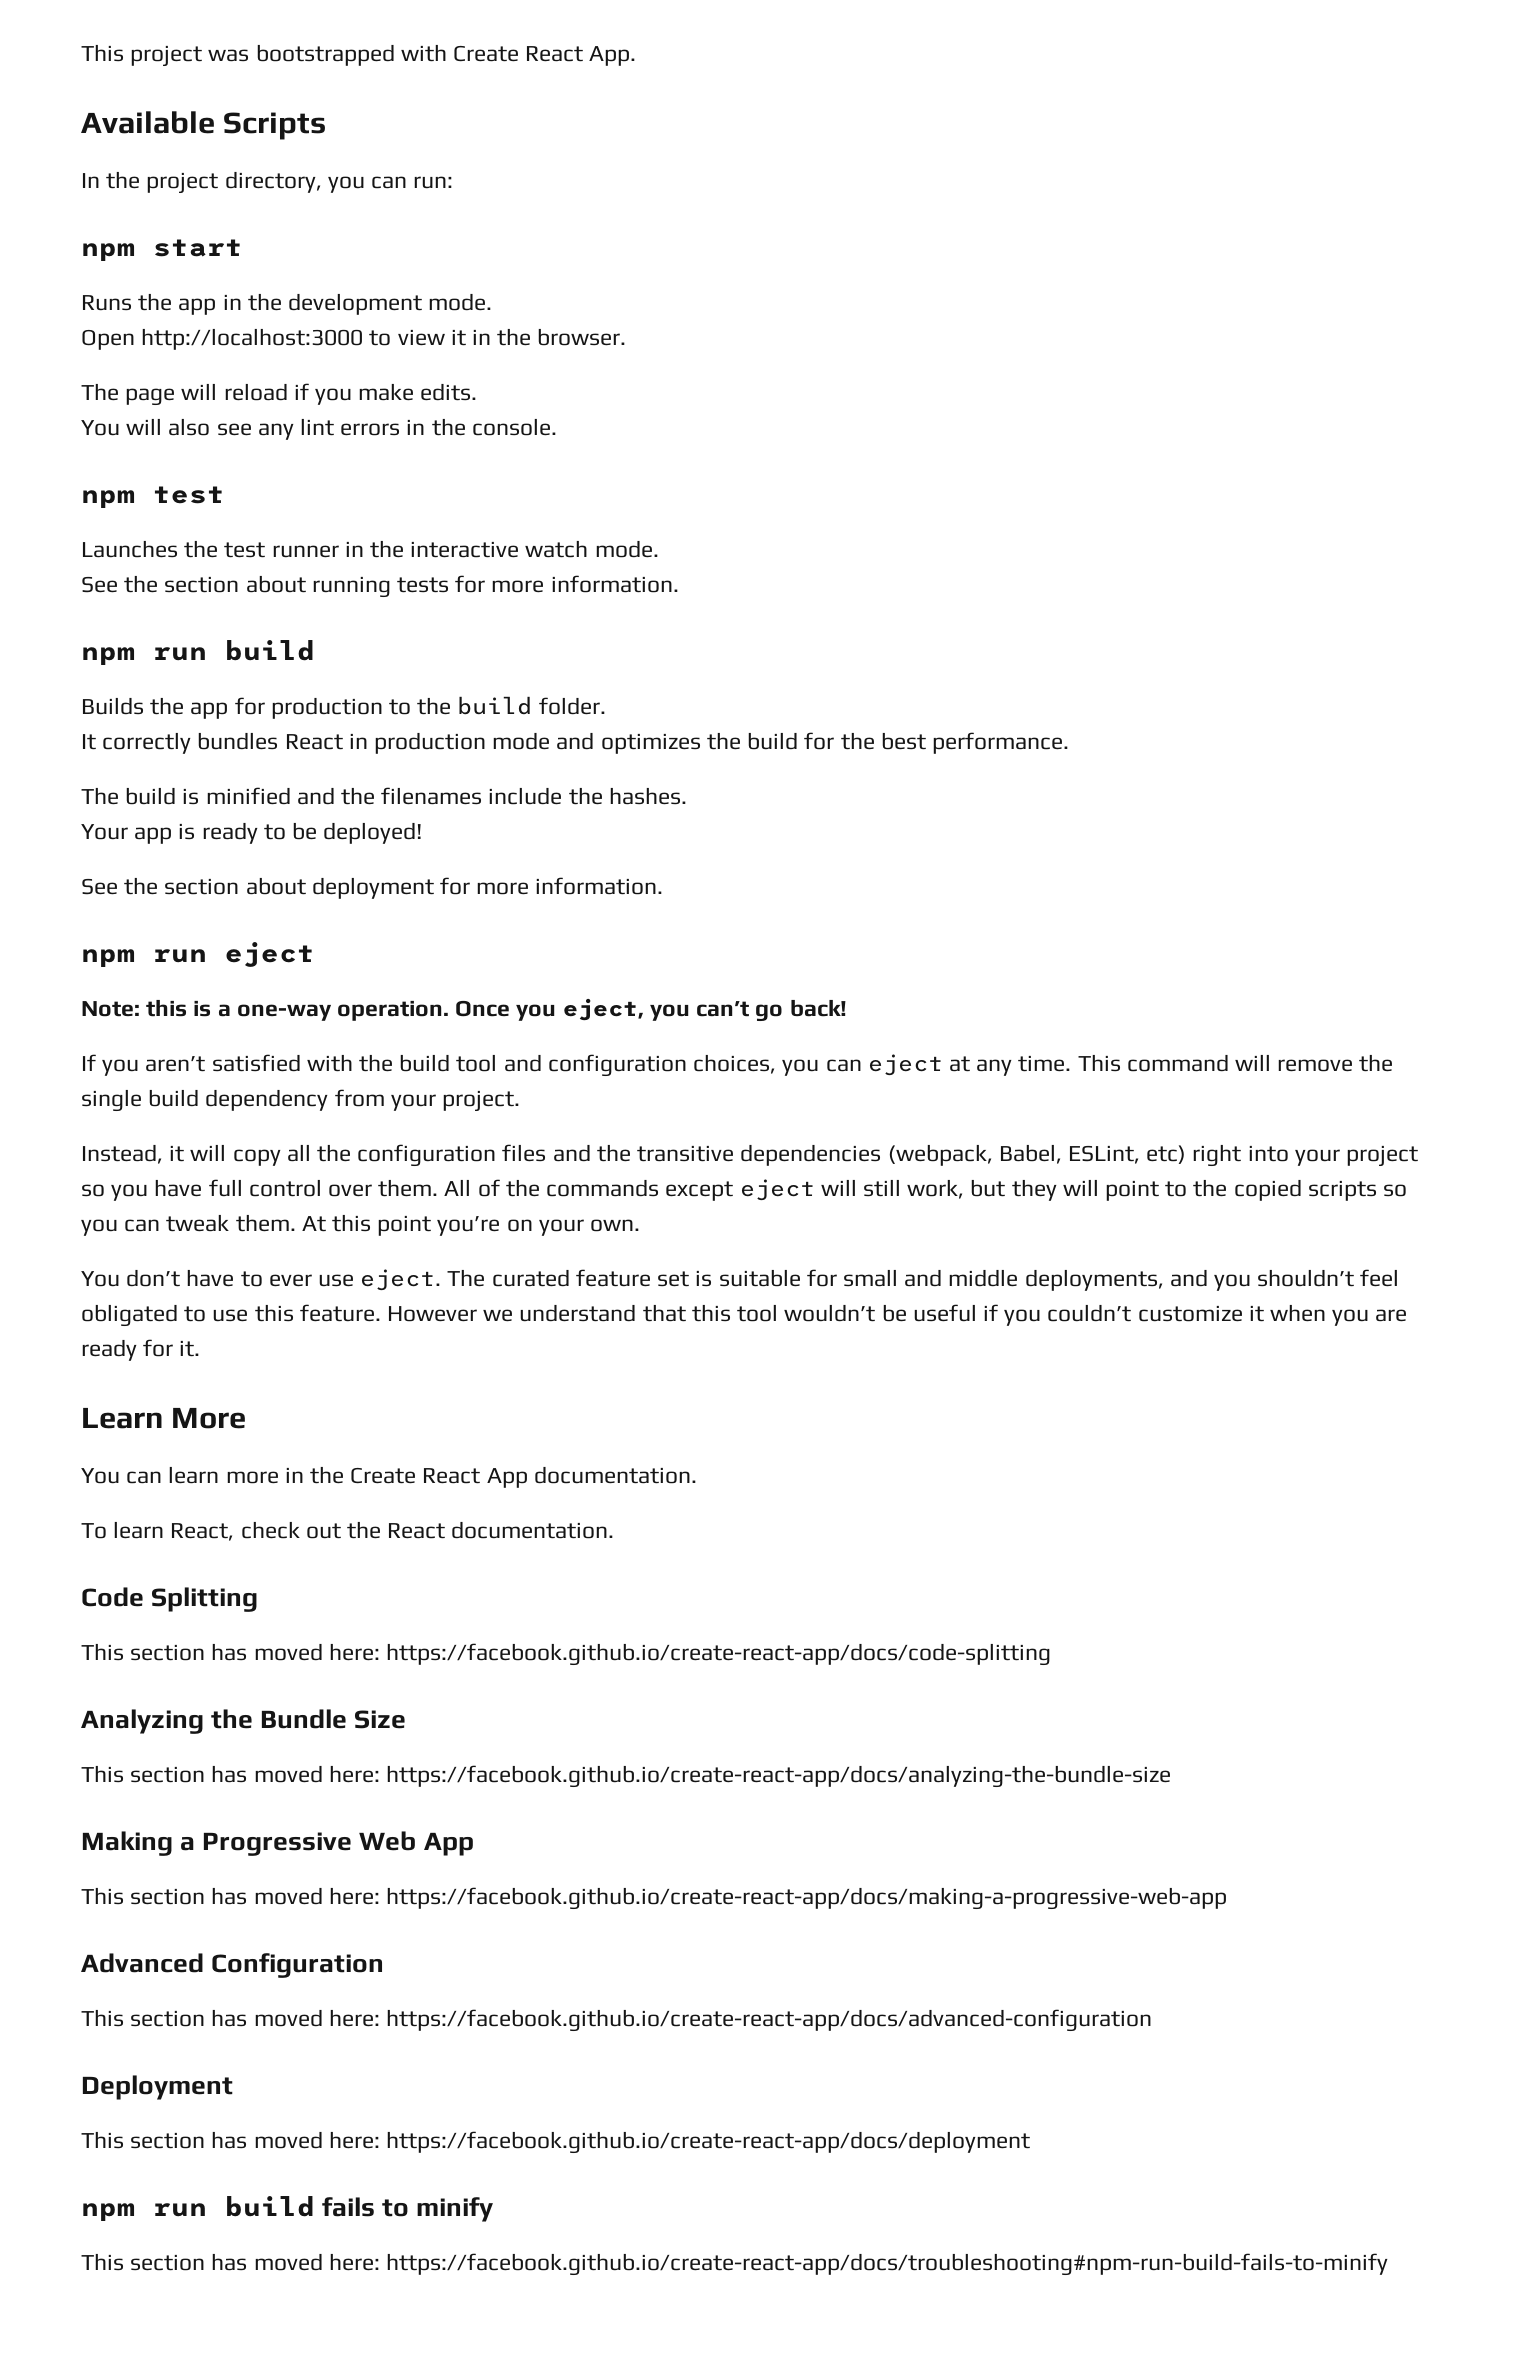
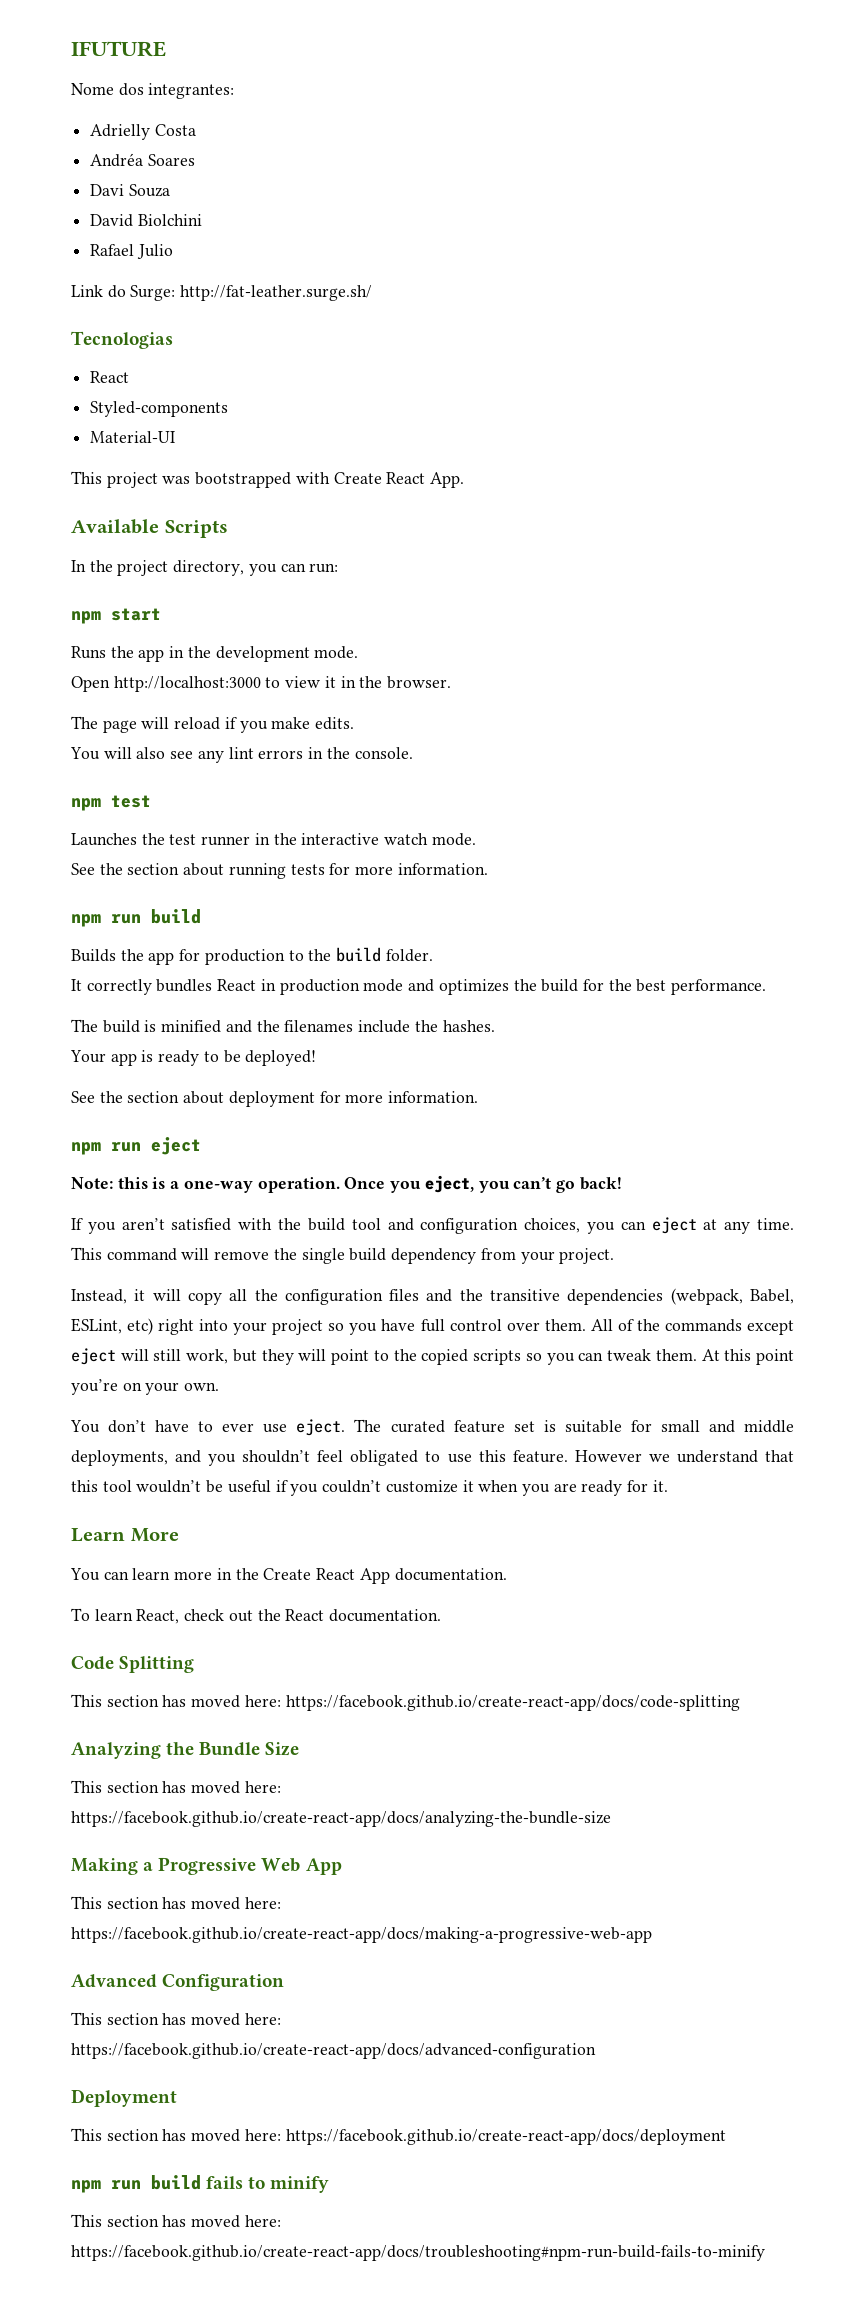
+ IFUTURE
+ Nome dos integrantes:
+ Adrielly Costa
+ Andréa Soares
+ Davi Souza
+ David Biolchini
+ Rafael Julio
+ Link do Surge: http://fat-leather.surge.sh/
+ Tecnologias
+ React
+ Styled-components
+ Material-UI

